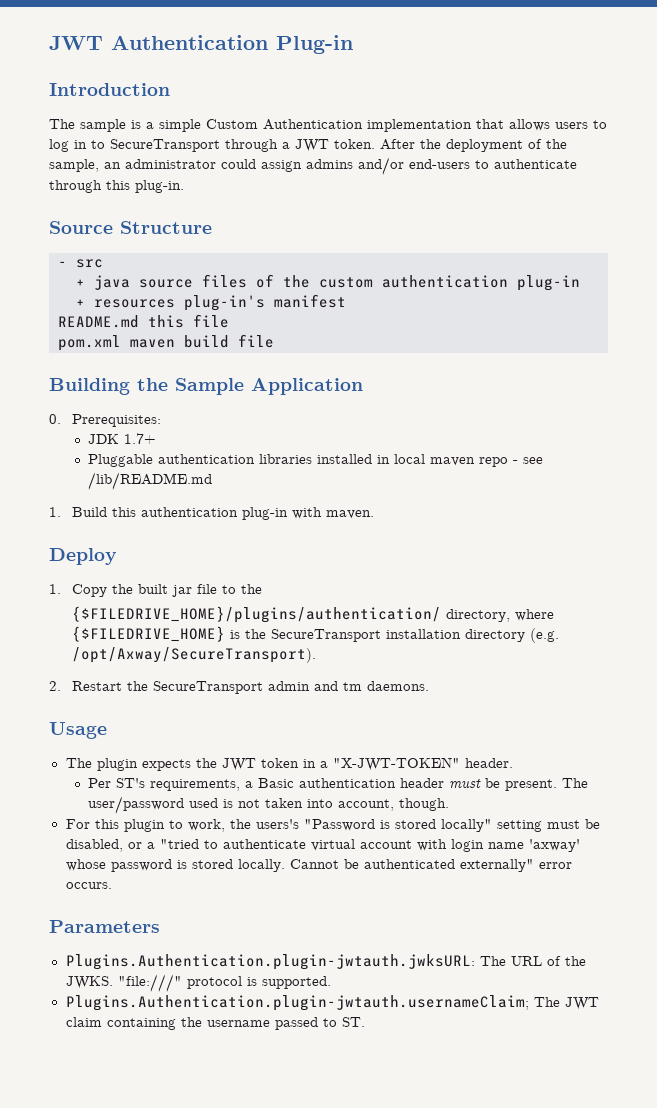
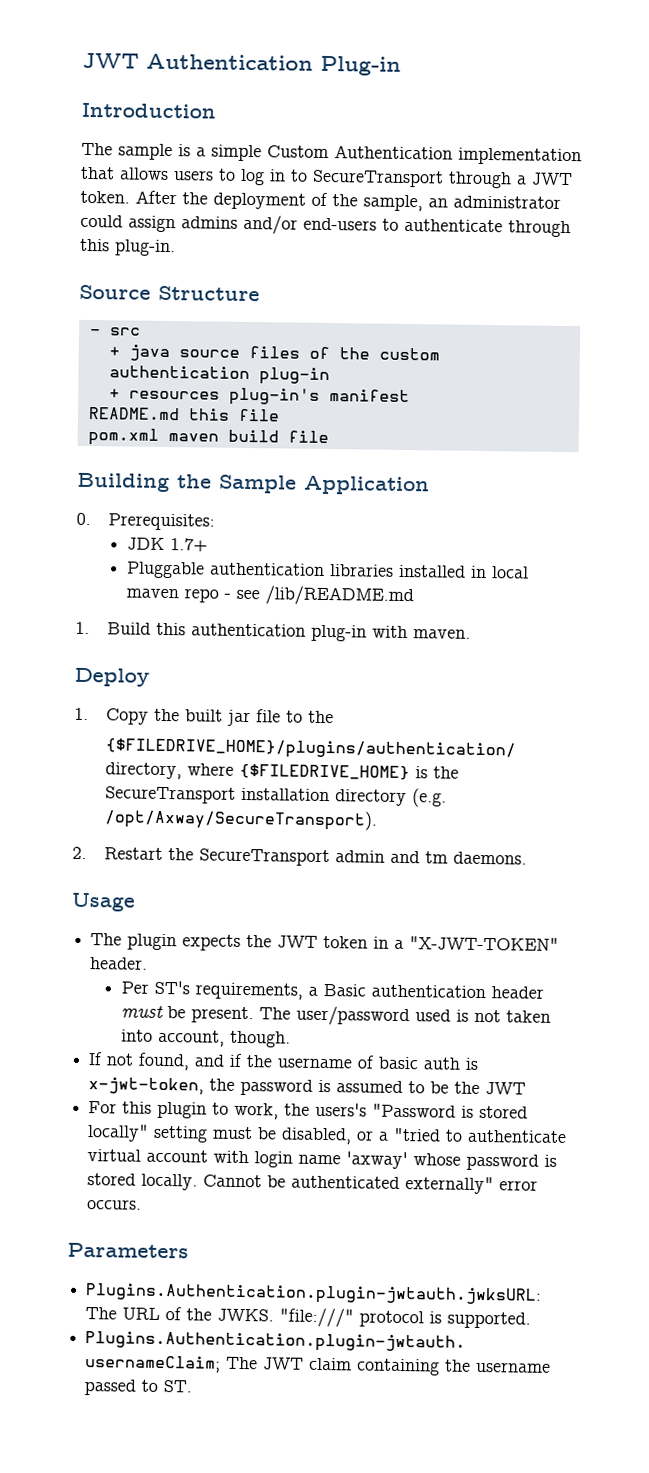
+ If not found, and if the username of basic auth is x-jwt-token, the password is assumed to be the JWT

